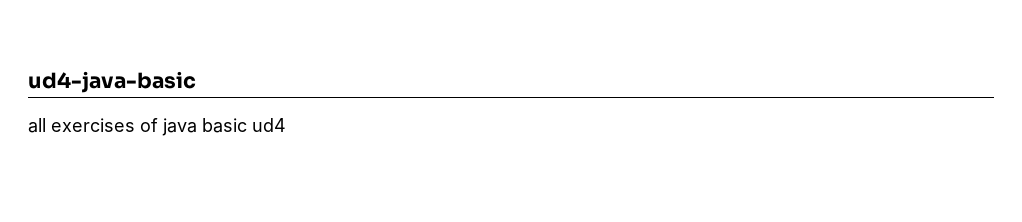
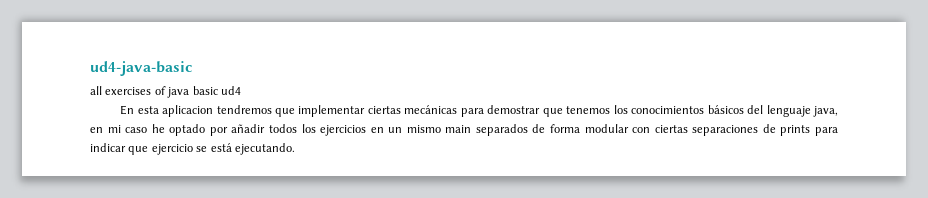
+ En esta aplicacion tendremos que implementar ciertas mecánicas para demostrar que tenemos los conocimientos básicos del lenguaje java, en mi caso he optado por añadir todos los ejercicios en un mismo main separados de forma modular con ciertas separaciones de prints para indicar que ejercicio se está ejecutando.

